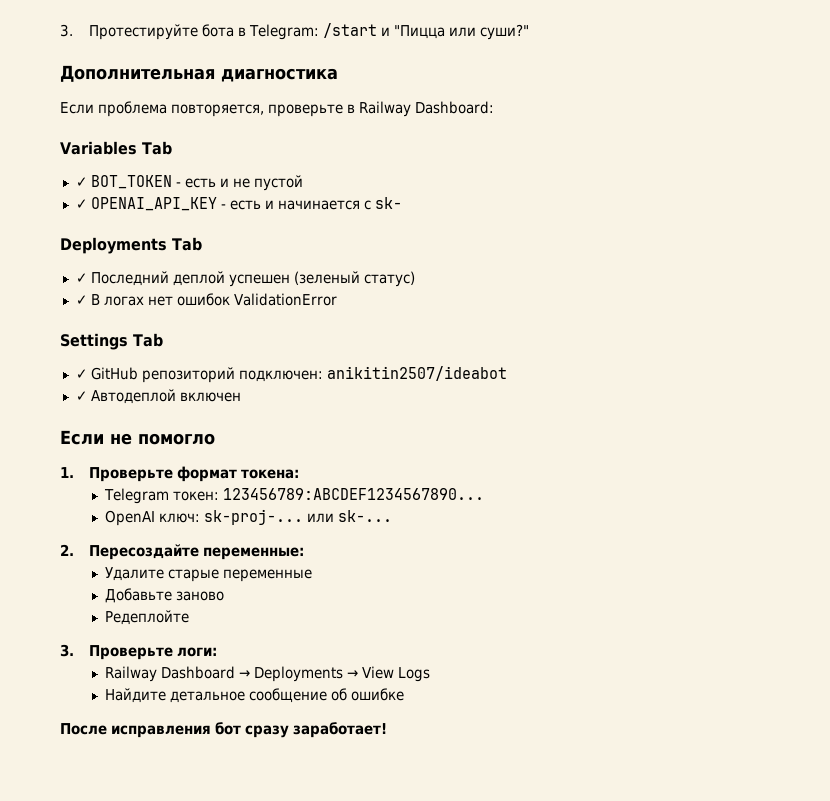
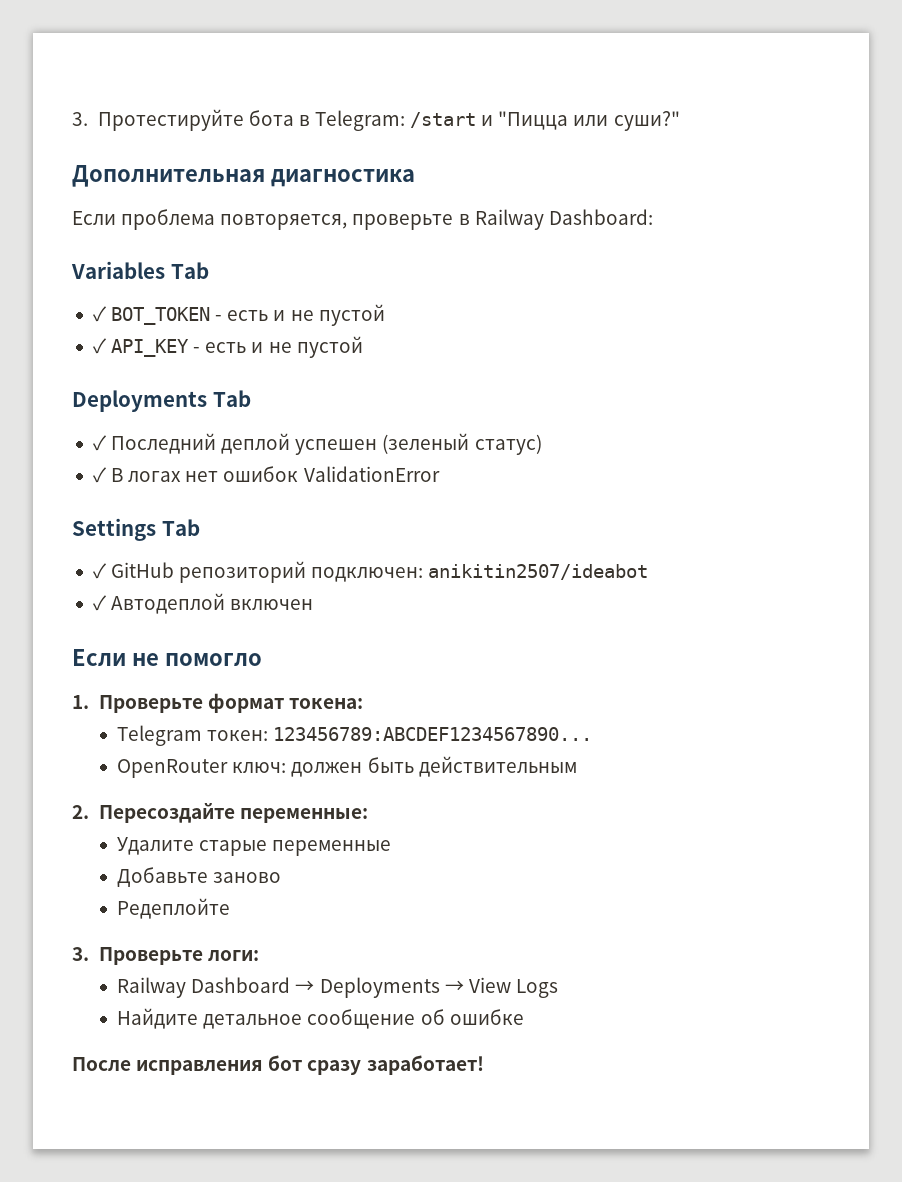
- ✓ OPENAI_API_KEY - есть и начинается с sk-
+ ✓ API_KEY - есть и не пустой
- OpenAI ключ: sk-proj-... или sk-...
+ OpenRouter ключ: должен быть действительным

